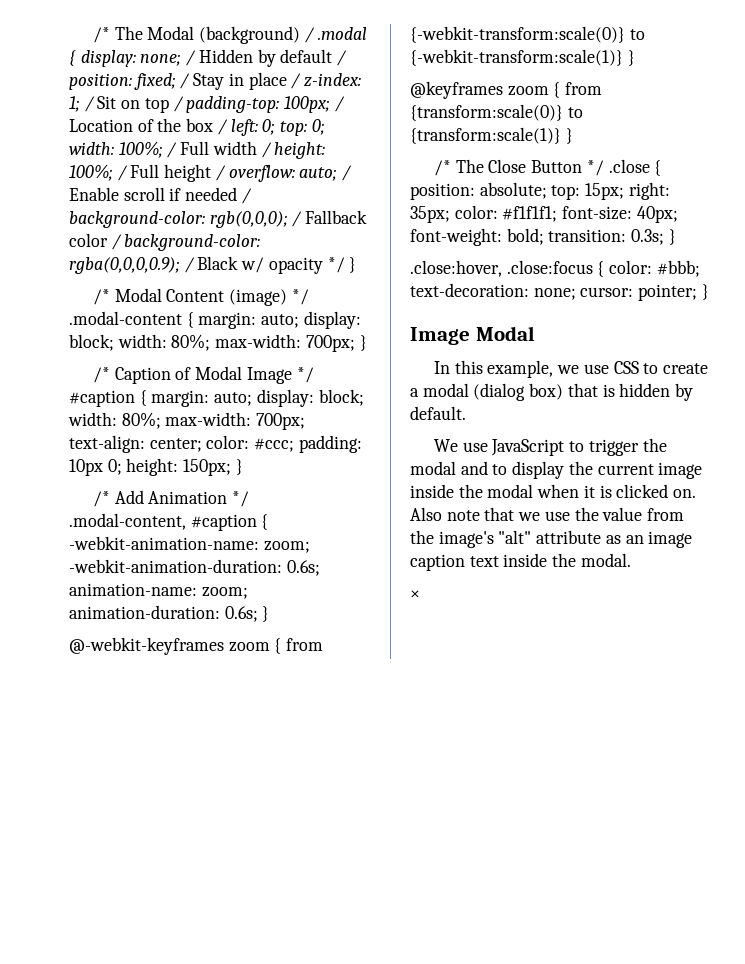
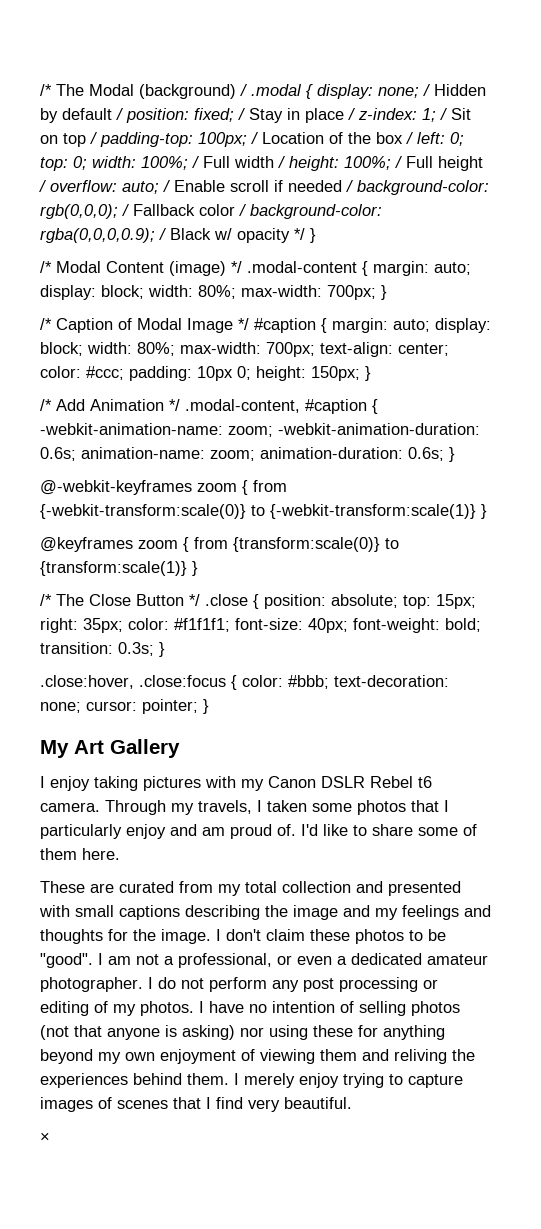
- Image Modal
- In this example, we use CSS to create a modal (dialog box) that is hidden by default.
- We use JavaScript to trigger the modal and to display the current image inside the modal when it is clicked on. Also note that we use the value from the image's "alt" attribute as an image caption text inside the modal.
+ My Art Gallery
+ I enjoy taking pictures with my Canon DSLR Rebel t6 camera. Through my travels, I taken some photos that I particularly enjoy and am proud of. I'd like to share some of them here.
+ These are curated from my total collection and presented with small captions describing the image and my feelings and thoughts for the image. I don't claim these photos to be "good". I am not a professional, or even a dedicated amateur photographer. I do not perform any post processing or editing of my photos. I have no intention of selling photos (not that anyone is asking) nor using these for anything beyond my own enjoyment of viewing them and reliving the experiences behind them. I merely enjoy trying to capture images of scenes that I find very beautiful.

